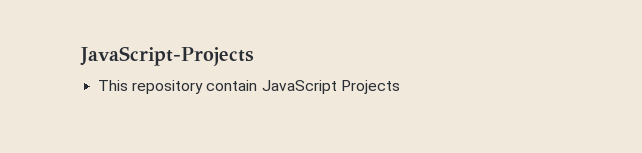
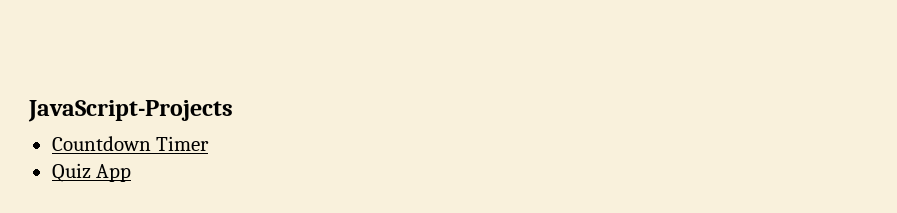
- This repository contain JavaScript Projects
+ Countdown Timer
+ Quiz App

